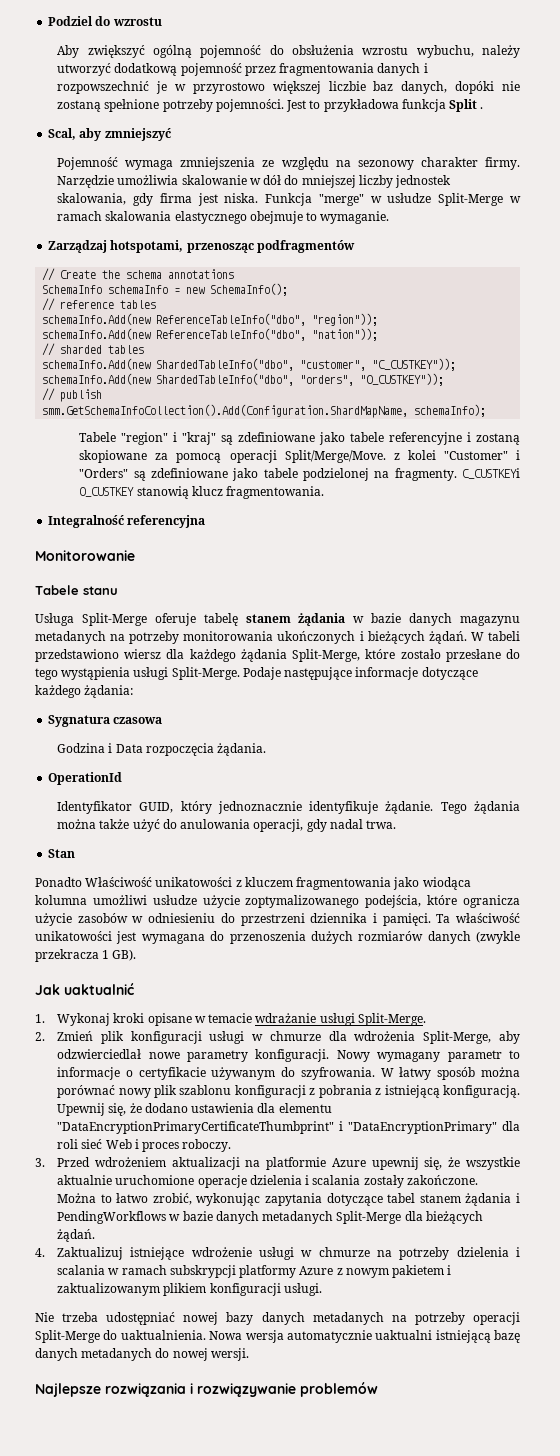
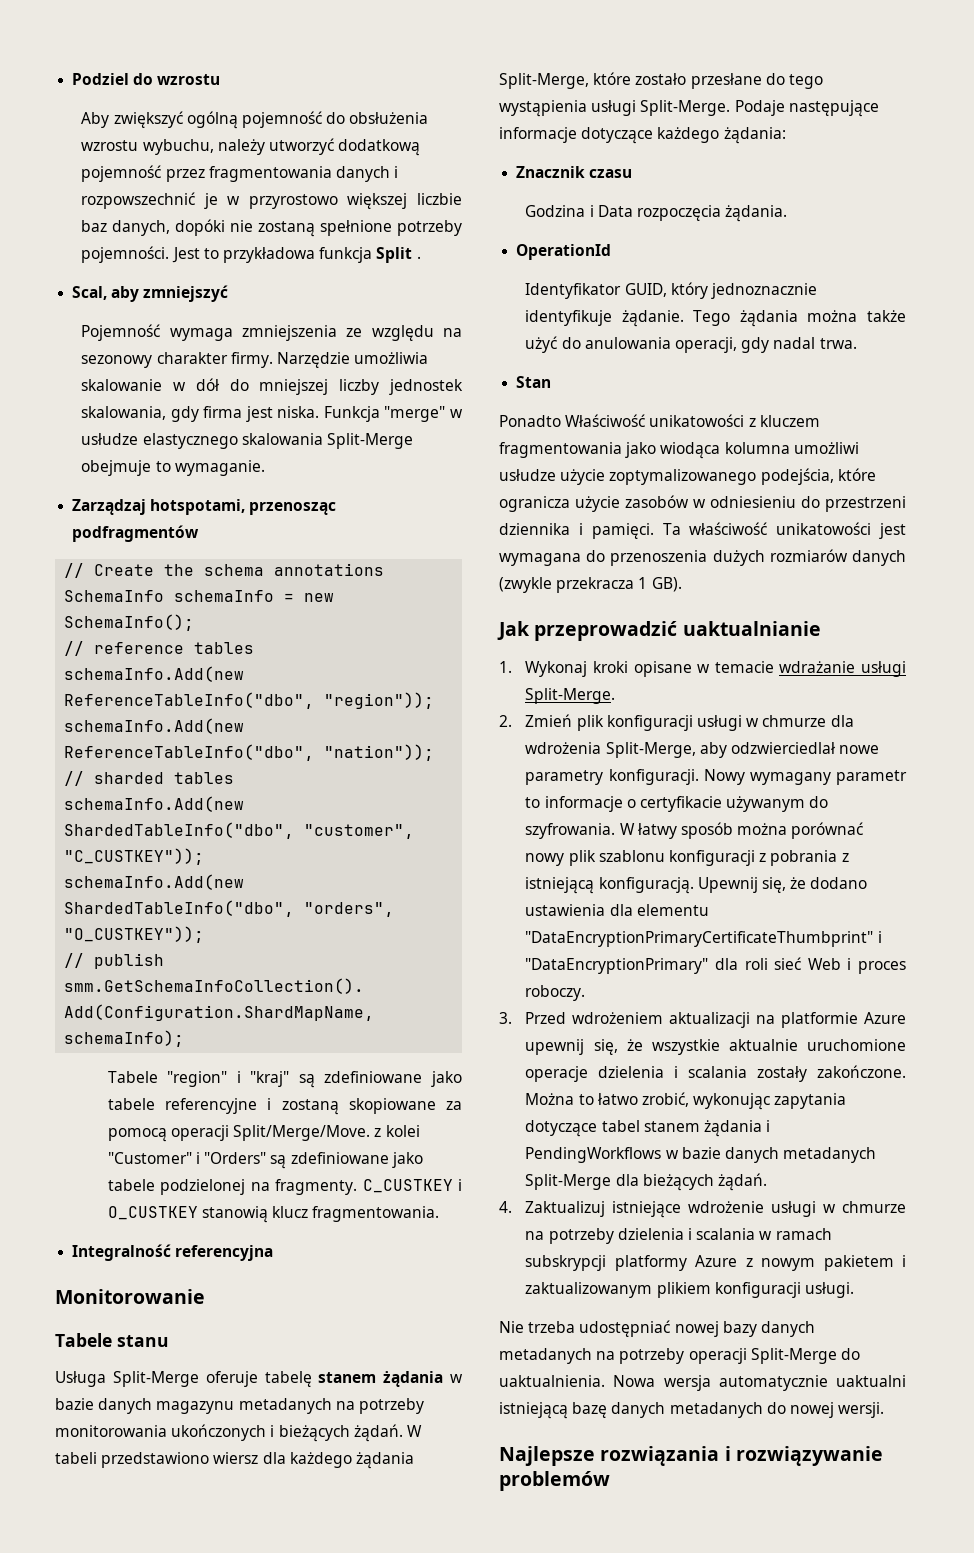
- Funkcja "merge" w usłudze Split-Merge w ramach skalowania elastycznego obejmuje to wymaganie.
+ Funkcja "merge" w usłudze elastycznego skalowania Split-Merge obejmuje to wymaganie.
- C_CUSTKEYi O_CUSTKEY stanowią klucz fragmentowania.
+ C_CUSTKEY i O_CUSTKEY stanowią klucz fragmentowania.
- Sygnatura czasowa
+ Znacznik czasu
- Jak uaktualnić
+ Jak przeprowadzić uaktualnianie

